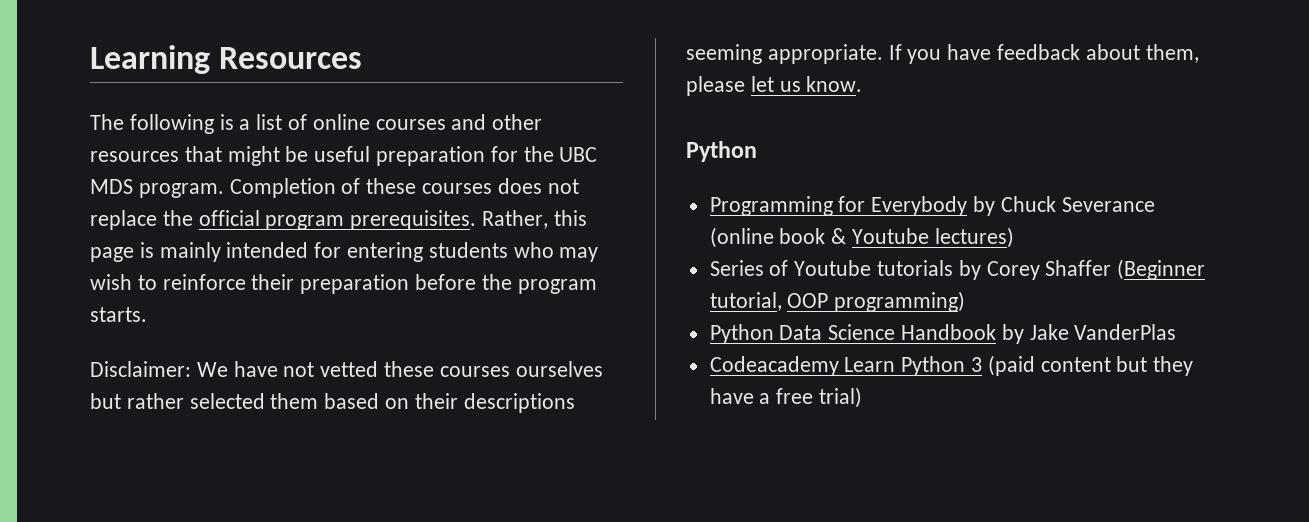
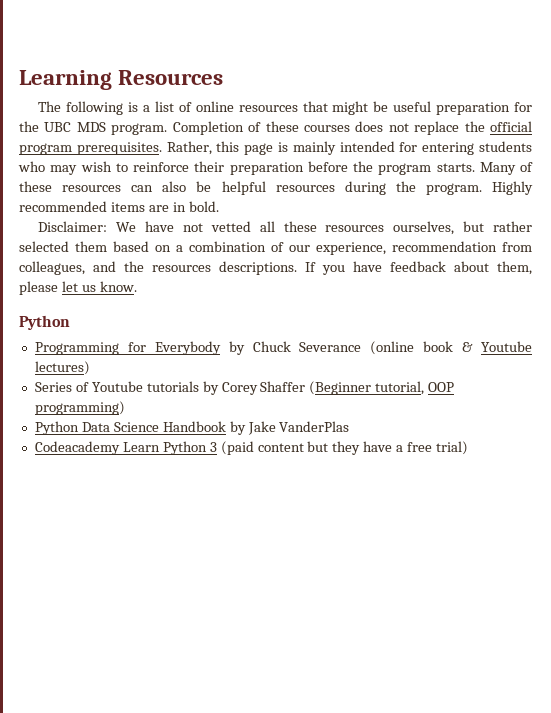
- The following is a list of online courses and other resources that might be useful preparation for the UBC MDS program.
+ The following is a list of online resources that might be useful preparation for the UBC MDS program.
+ Many of these resources can also be helpful resources during the program. Highly recommended items are in bold.
- Disclaimer: We have not vetted these courses ourselves but rather selected them based on their descriptions seeming appropriate.
+ Disclaimer: We have not vetted all these resources ourselves, but rather selected them based on a combination of our experience, recommendation from colleagues, and the resources descriptions.

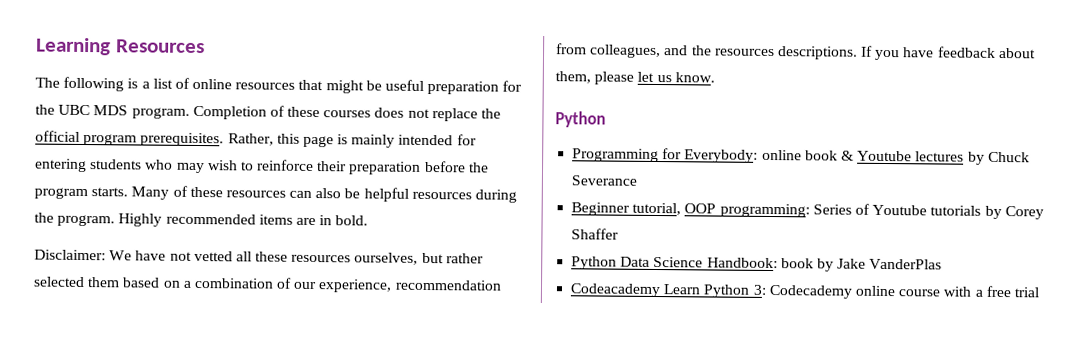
- Programming for Everybody by Chuck Severance (online book & Youtube lectures)
- Series of Youtube tutorials by Corey Shaffer (Beginner tutorial, OOP programming)
+ Programming for Everybody: online book & Youtube lectures by Chuck Severance
+ Beginner tutorial, OOP programming: Series of Youtube tutorials by Corey Shaffer
- Python Data Science Handbook by Jake VanderPlas
+ Python Data Science Handbook: book by Jake VanderPlas
- Codeacademy Learn Python 3 (paid content but they have a free trial)
+ Codeacademy Learn Python 3: Codecademy online course with a free trial

